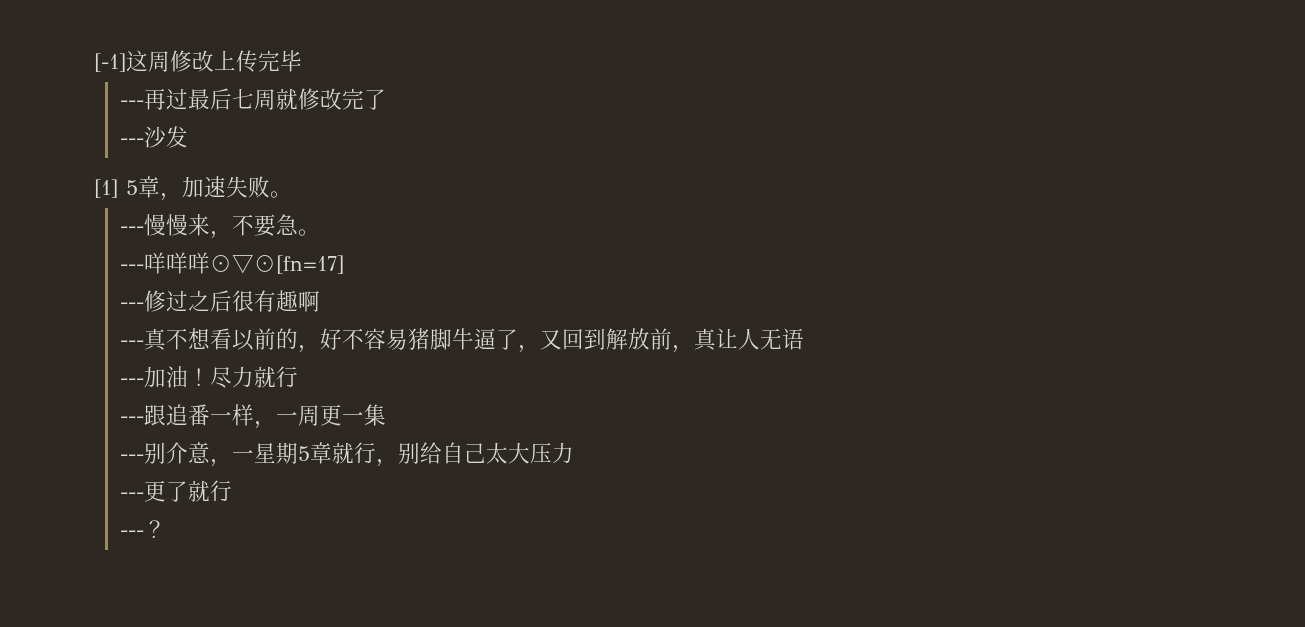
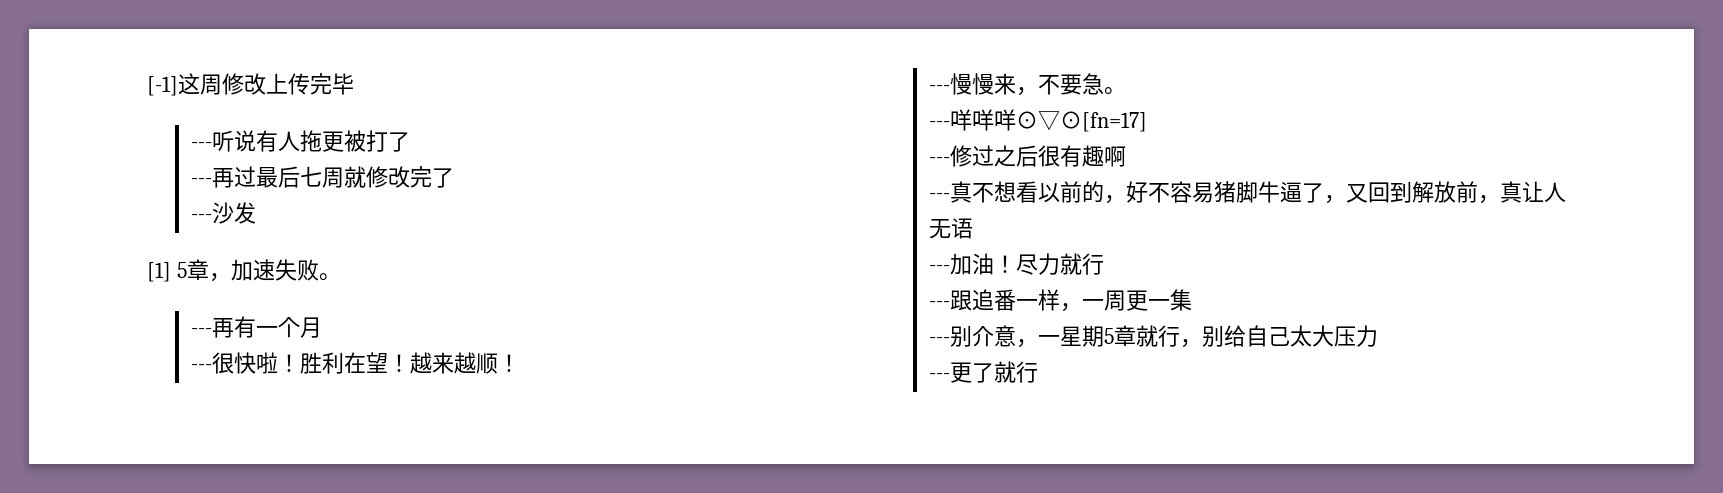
+ ---听说有人拖更被打了
+ ---再有一个月
+ ---很快啦！胜利在望！越来越顺！
- ---？

